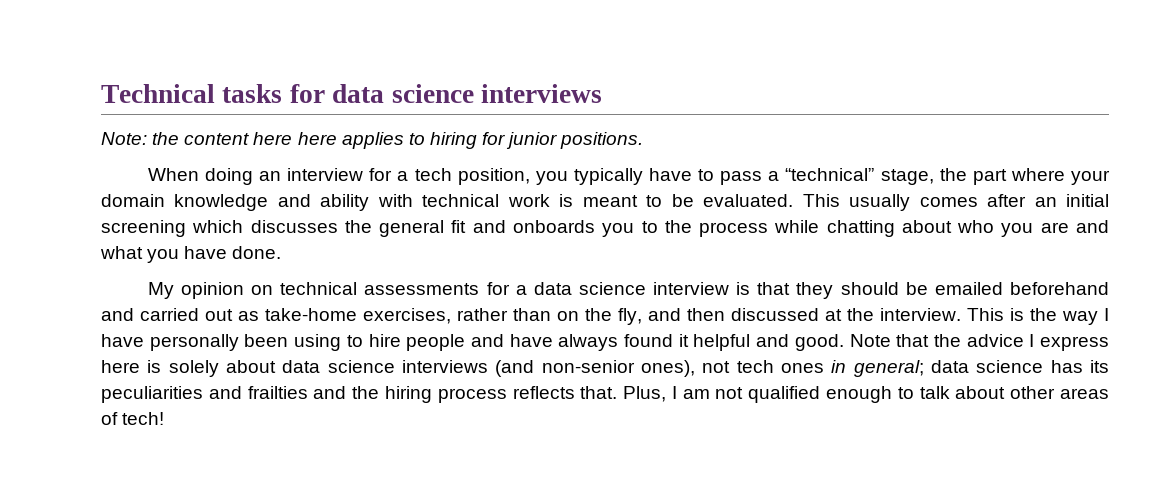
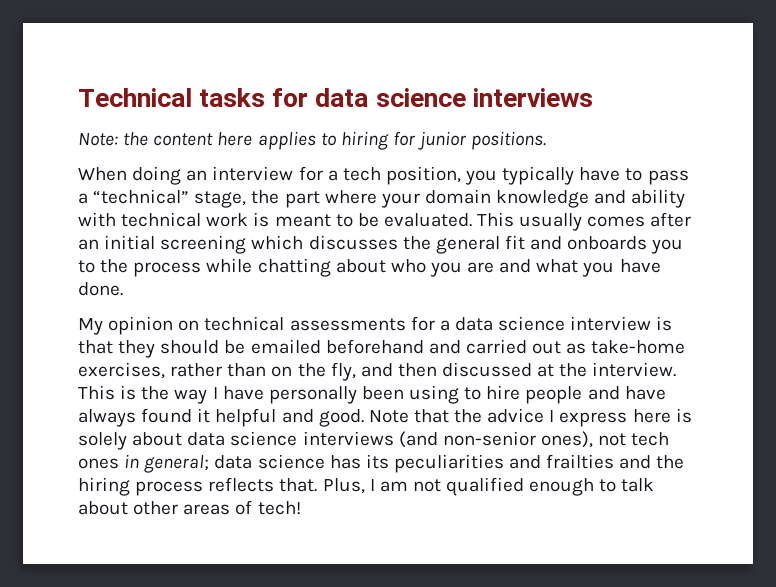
- Note: the content here here applies to hiring for junior positions.
+ Note: the content here applies to hiring for junior positions.

